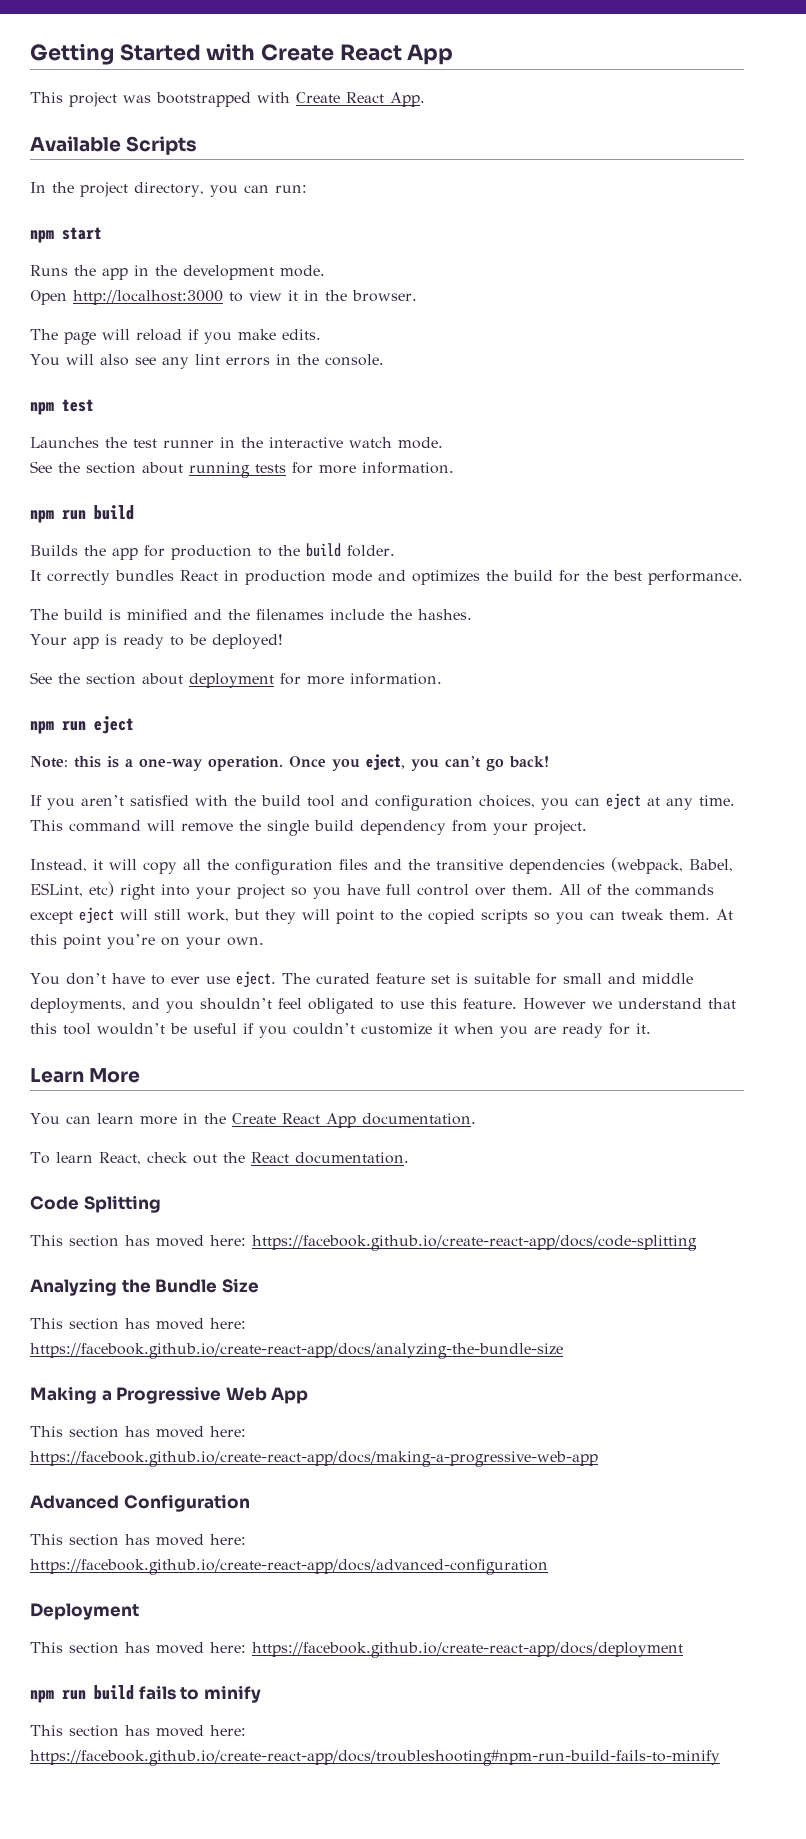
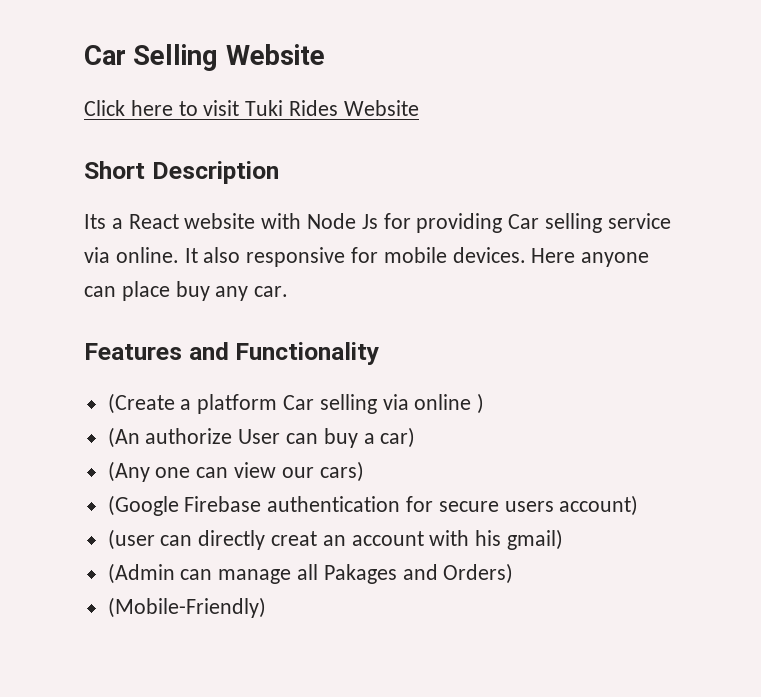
- Getting Started with Create React App
- This project was bootstrapped with Create React App.
- Available Scripts
- In the project directory, you can run:
- npm start
- Runs the app in the development mode.
- Open http://localhost:3000 to view it in the browser.
- The page will reload if you make edits.
- You will also see any lint errors in the console.
- npm test
- Launches the test runner in the interactive watch mode.
- See the section about running tests for more information.
- npm run build
- Builds the app for production to the build folder.
- It correctly bundles React in production mode and optimizes the build for the best performance.
- The build is minified and the filenames include the hashes.
- Your app is ready to be deployed!
- See the section about deployment for more information.
- npm run eject
- Note: this is a one-way operation. Once you eject, you can’t go back!
- If you aren’t satisfied with the build tool and configuration choices, you can eject at any time. This command will remove the single build dependency from your project.
- Instead, it will copy all the configuration files and the transitive dependencies (webpack, Babel, ESLint, etc) right into your project so you have full control over them. All of the commands except eject will still work, but they will point to the copied scripts so you can tweak them. At this point you’re on your own.
- You don’t have to ever use eject. The curated feature set is suitable for small and middle deployments, and you shouldn’t feel obligated to use this feature. However we understand that this tool wouldn’t be useful if you couldn’t customize it when you are ready for it.
- Learn More
- You can learn more in the Create React App documentation.
- To learn React, check out the React documentation.
- Code Splitting
- This section has moved here: https://facebook.github.io/create-react-app/docs/code-splitting
- Analyzing the Bundle Size
- This section has moved here: https://facebook.github.io/create-react-app/docs/analyzing-the-bundle-size
- Making a Progressive Web App
- This section has moved here: https://facebook.github.io/create-react-app/docs/making-a-progressive-web-app
- Advanced Configuration
- This section has moved here: https://facebook.github.io/create-react-app/docs/advanced-configuration
- Deployment
- This section has moved here: https://facebook.github.io/create-react-app/docs/deployment
- npm run build fails to minify
- This section has moved here: https://facebook.github.io/create-react-app/docs/troubleshooting#npm-run-build-fails-to-minify
+ Car Selling Website
+ Click here to visit Tuki Rides Website
+ Short Description
+ Its a React website with Node Js for providing Car selling service via online. It also responsive for mobile devices. Here anyone can place buy any car.
+ Features and Functionality
+ (Create a platform Car selling via online )
+ (An authorize User can buy a car)
+ (Any one can view our cars)
+ (Google Firebase authentication for secure users account)
+ (user can directly creat an account with his gmail)
+ (Admin can manage all Pakages and Orders)
+ (Mobile-Friendly)

